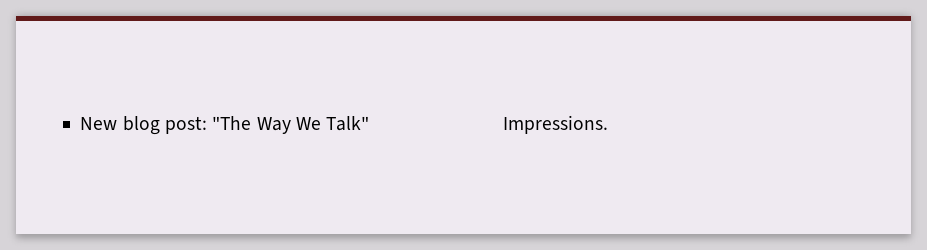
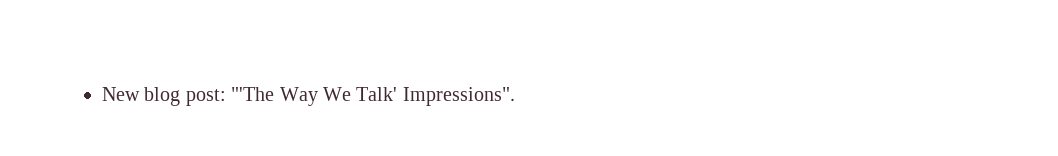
- New blog post: "The Way We Talk" Impressions.
+ New blog post: "'The Way We Talk' Impressions".

